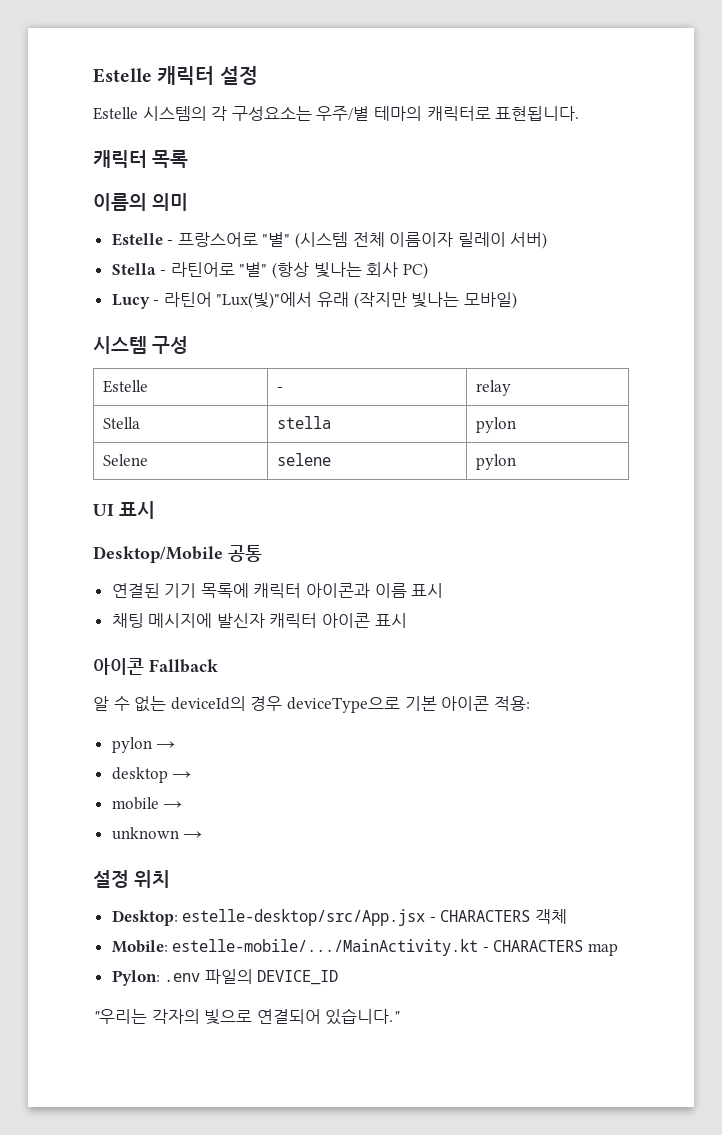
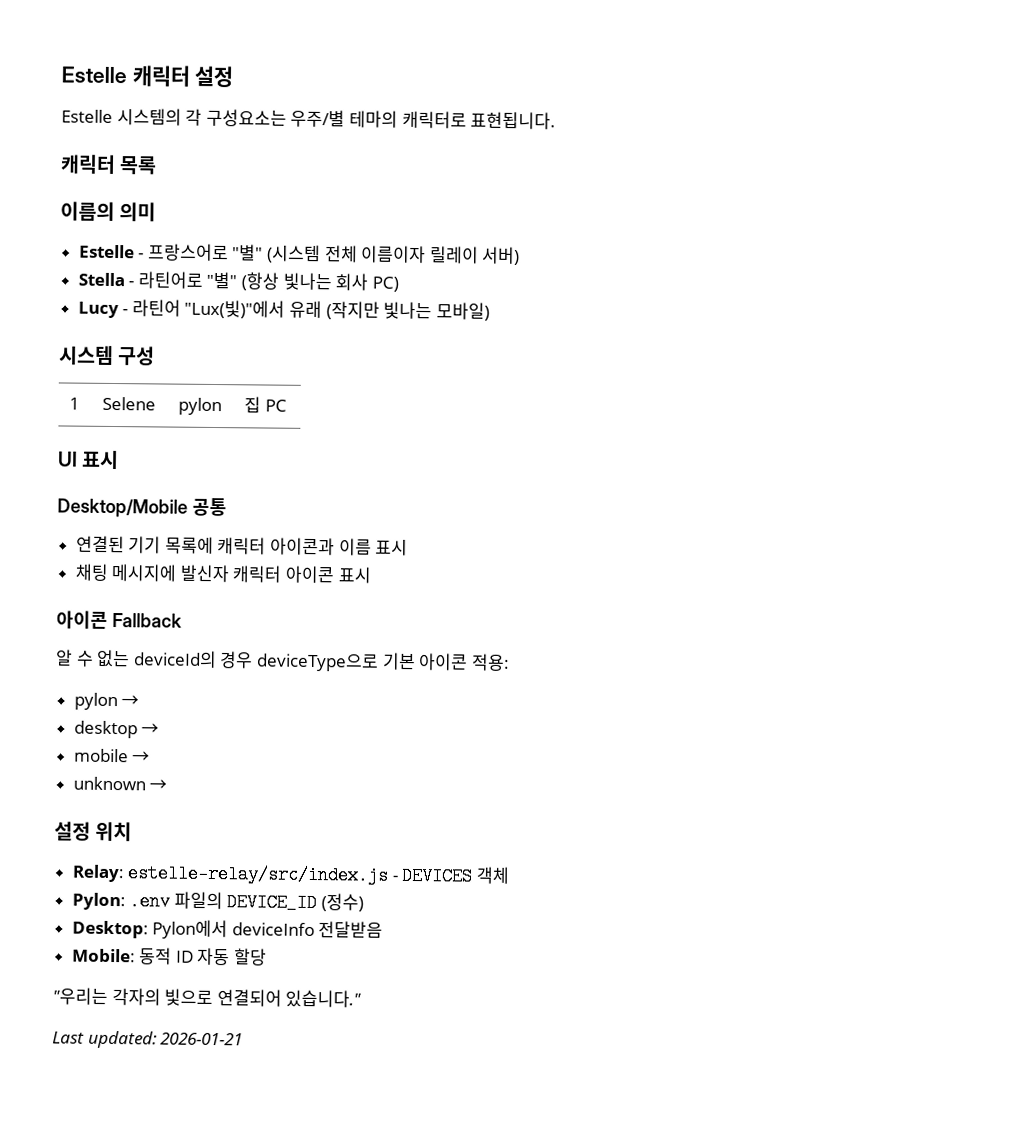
- Estelle | - | relay
- Stella | stella | pylon
- Selene | selene | pylon
+ 1 | Selene | pylon | 집 PC
- Desktop: estelle-desktop/src/App.jsx - CHARACTERS 객체
- Mobile: estelle-mobile/.../MainActivity.kt - CHARACTERS map
- Pylon: .env 파일의 DEVICE_ID
+ Relay: estelle-relay/src/index.js - DEVICES 객체
+ Pylon: .env 파일의 DEVICE_ID (정수)
+ Desktop: Pylon에서 deviceInfo 전달받음
+ Mobile: 동적 ID 자동 할당
+ Last updated: 2026-01-21

